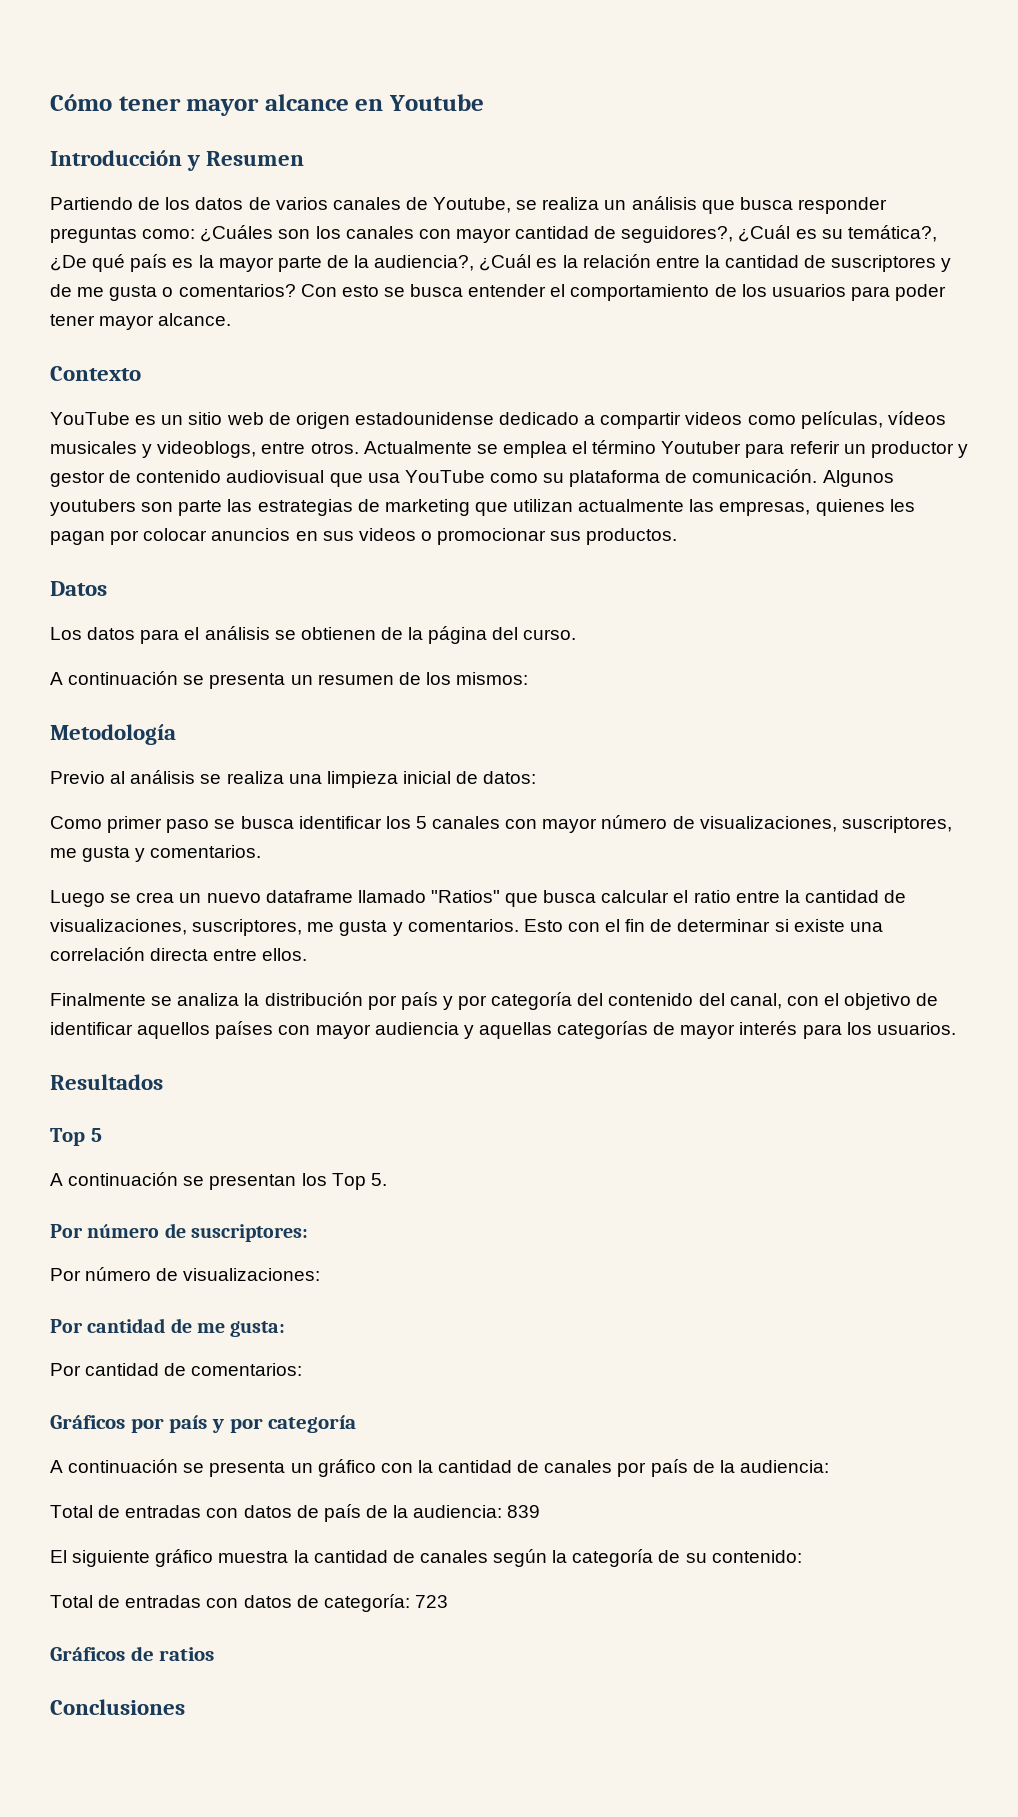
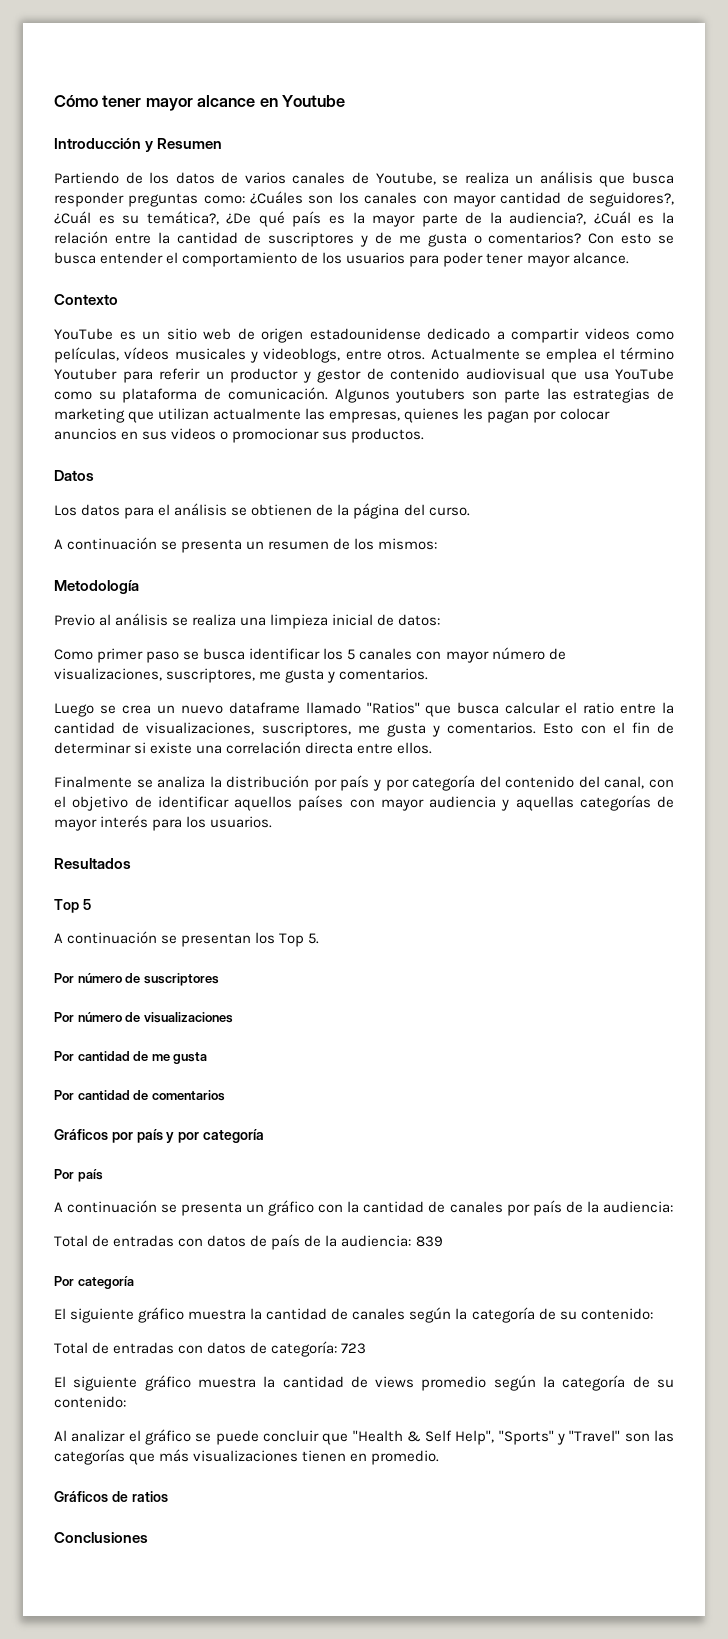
- Por número de suscriptores:
- Por número de visualizaciones:
+ Por número de suscriptores
+ Por número de visualizaciones
- Por cantidad de me gusta:
- Por cantidad de comentarios:
+ Por cantidad de me gusta
+ Por cantidad de comentarios
+ Por país
+ Por categoría
+ El siguiente gráfico muestra la cantidad de views promedio según la categoría de su contenido:
+ Al analizar el gráfico se puede concluir que "Health & Self Help", "Sports" y "Travel" son las categorías que más visualizaciones tienen en promedio.

